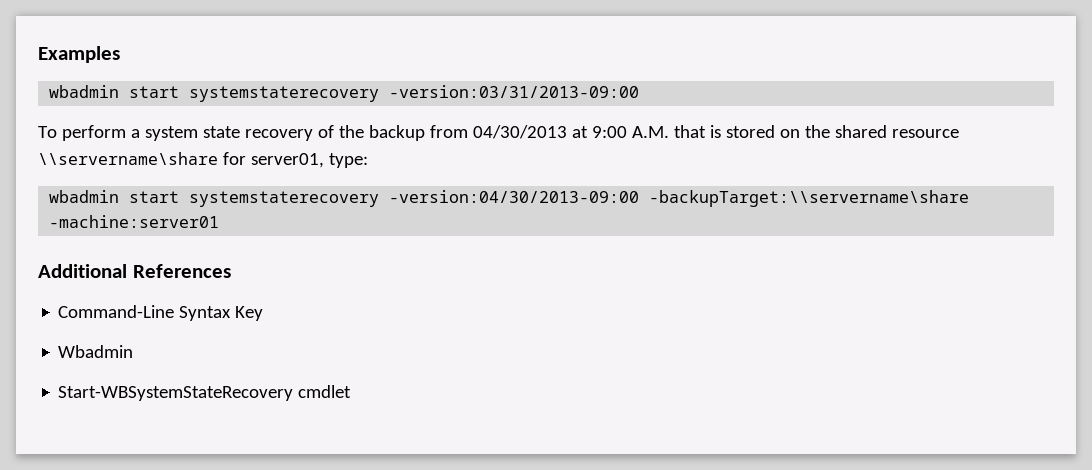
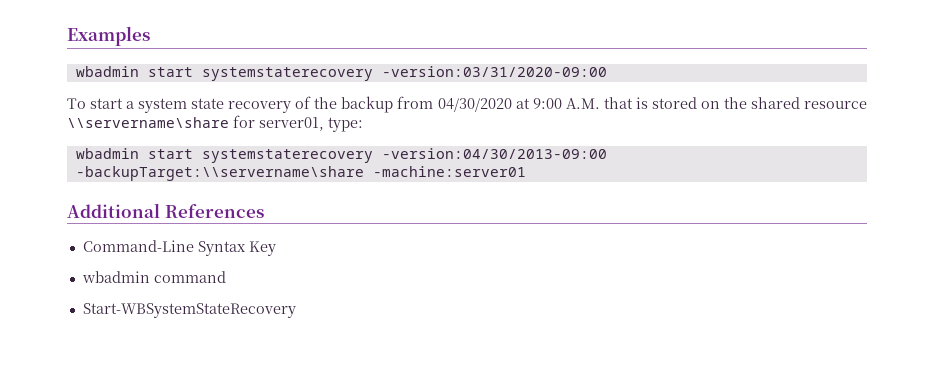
- wbadmin start systemstaterecovery -version:03/31/2013-09:00
+ wbadmin start systemstaterecovery -version:03/31/2020-09:00
- To perform a system state recovery of the backup from 04/30/2013 at 9:00 A.M. that is stored on the shared resource \\servername\share for server01, type:
+ To start a system state recovery of the backup from 04/30/2020 at 9:00 A.M. that is stored on the shared resource \\servername\share for server01, type:
- Wbadmin
+ wbadmin command
- Start-WBSystemStateRecovery cmdlet
+ Start-WBSystemStateRecovery

